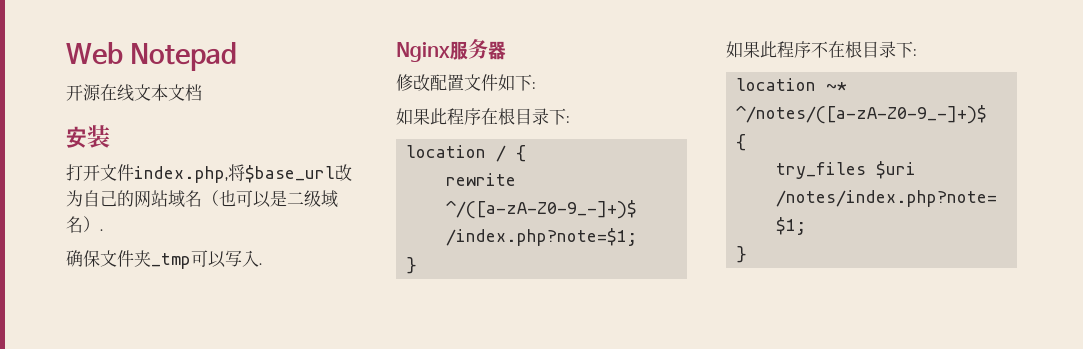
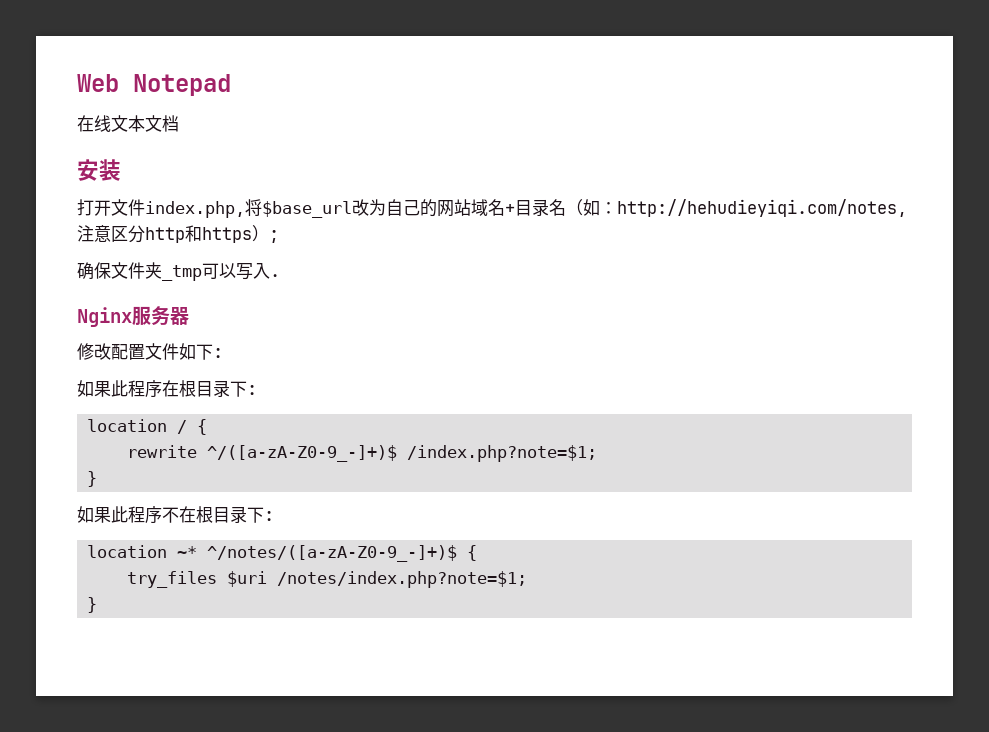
- 开源在线文本文档
+ 在线文本文档
- 打开文件index.php,将$base_url改为自己的网站域名（也可以是二级域名）.
+ 打开文件index.php,将$base_url改为自己的网站域名+目录名（如：http://hehudieyiqi.com/notes,注意区分http和https）;

